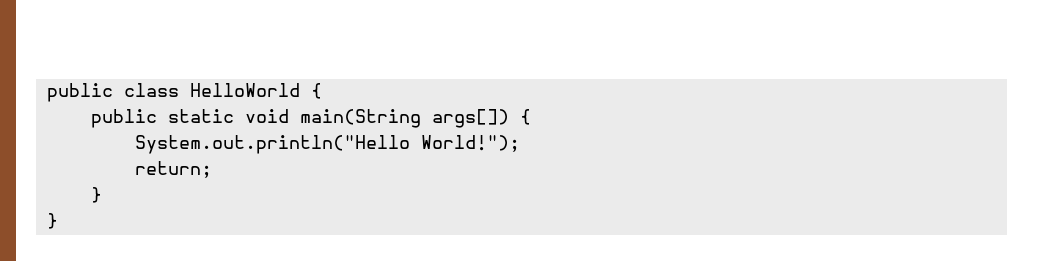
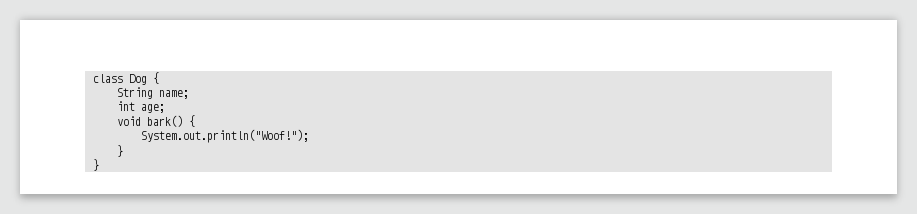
- public class HelloWorld {
- public static void main(String args[]) {
- System.out.println("Hello World!");
- return;
+ class Dog {
+ String name;
+ int age;
+ void bark() {
+ System.out.println("Woof!");

